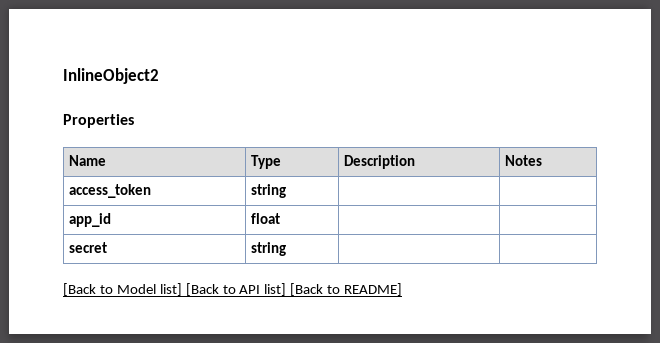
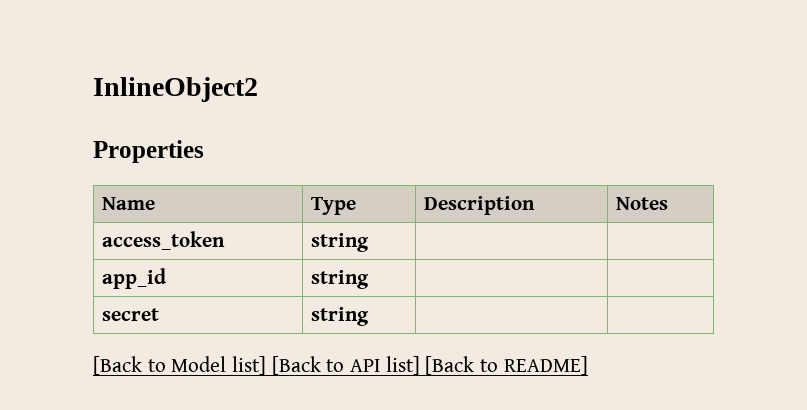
- app_id | float | |
+ app_id | string | |

